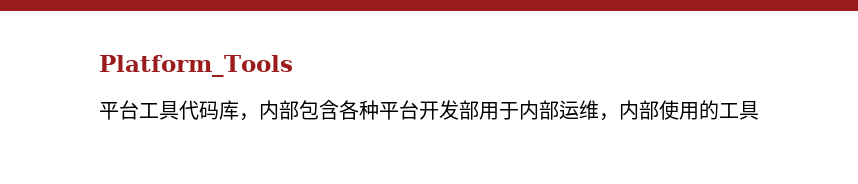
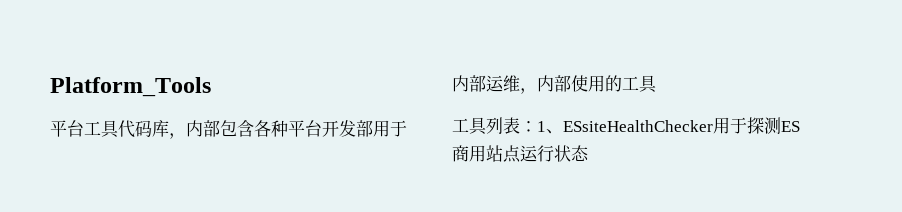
+ 工具列表：1、ESsiteHealthChecker用于探测ES商用站点运行状态

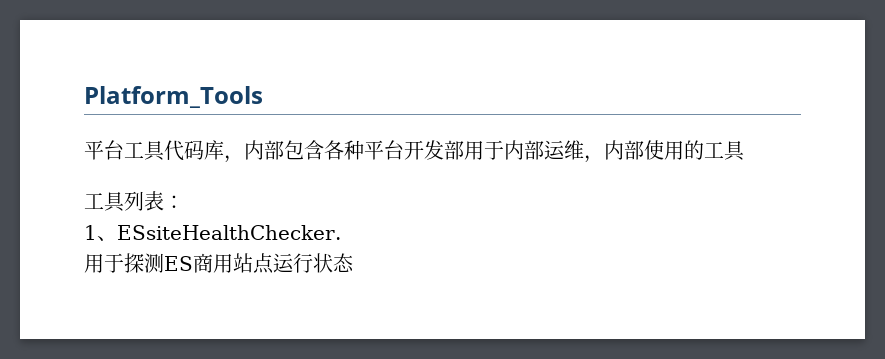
- 工具列表：1、ESsiteHealthChecker用于探测ES商用站点运行状态
+ 工具列表：
+ 1、ESsiteHealthChecker.
+ 用于探测ES商用站点运行状态

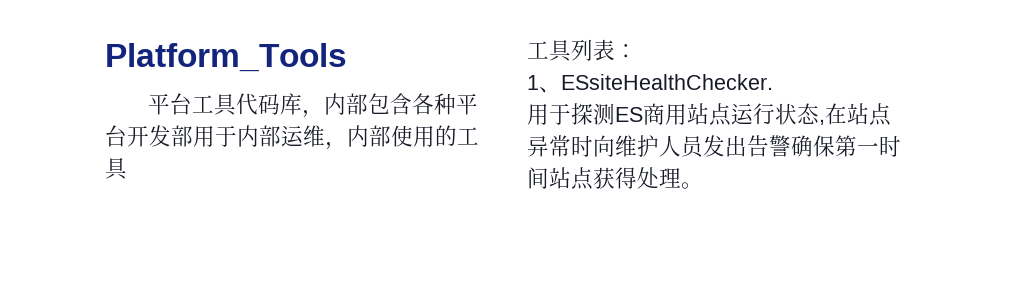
- 用于探测ES商用站点运行状态
+ 用于探测ES商用站点运行状态,在站点异常时向维护人员发出告警确保第一时间站点获得处理。

